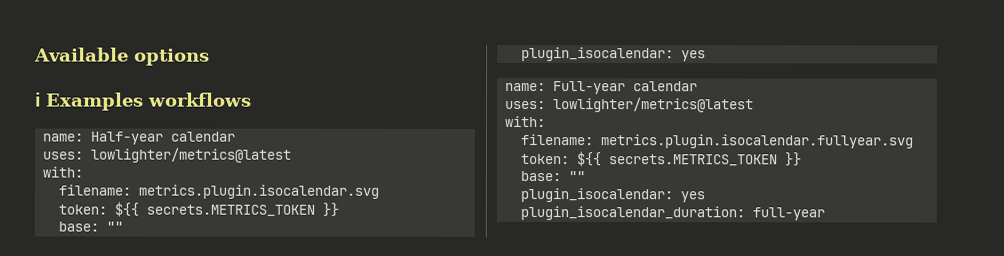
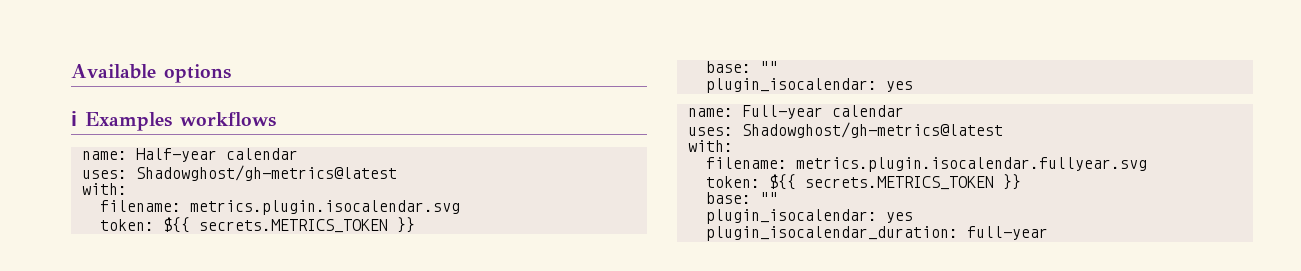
  name: Half-year calendar
- uses: lowlighter/metrics@latest
+ uses: Shadowghost/gh-metrics@latest
  name: Full-year calendar
- uses: lowlighter/metrics@latest
+ uses: Shadowghost/gh-metrics@latest

